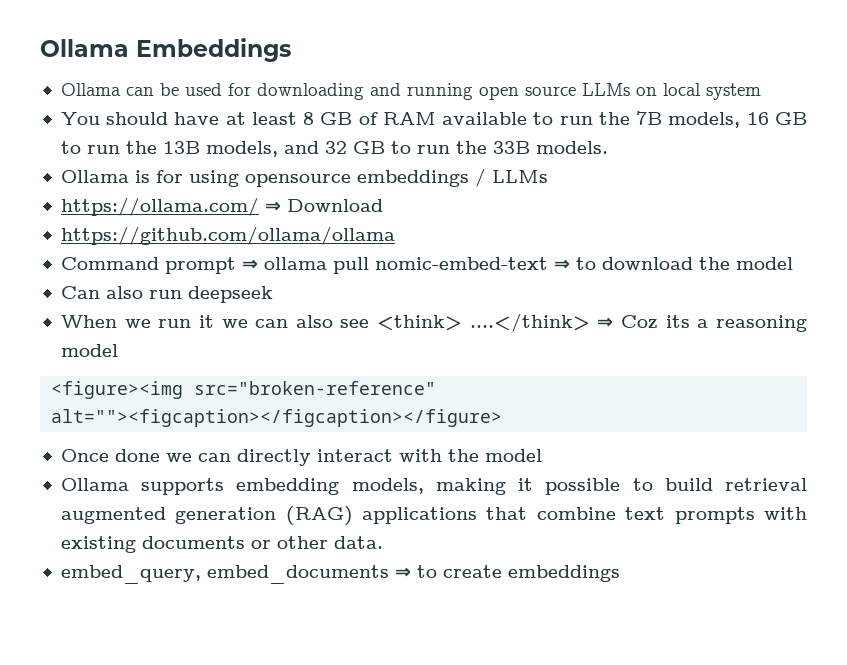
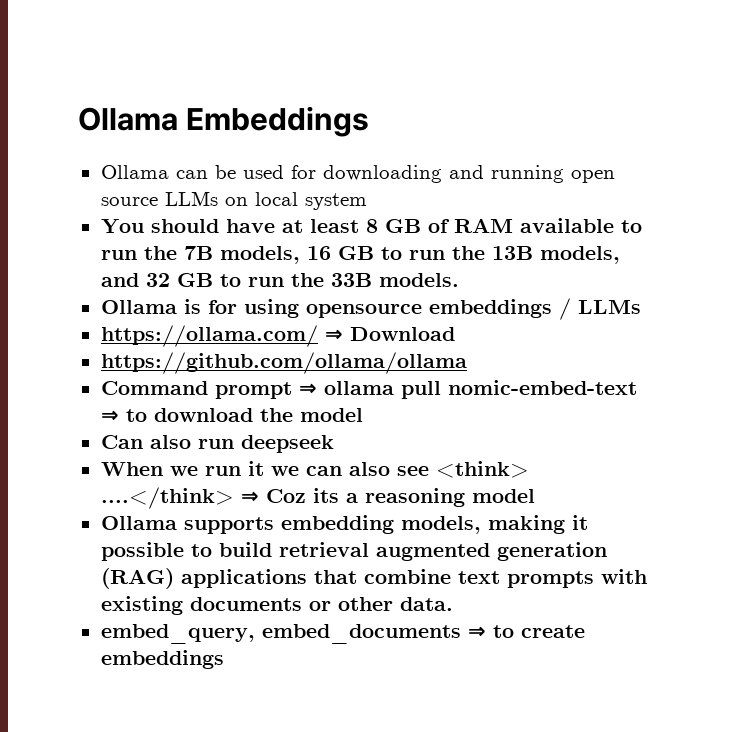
- <figure><img src="broken-reference" alt=""><figcaption></figcaption></figure>
- Once done we can directly interact with the model

